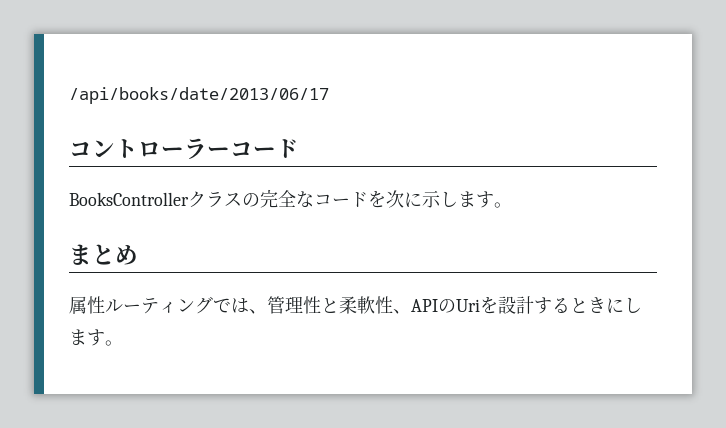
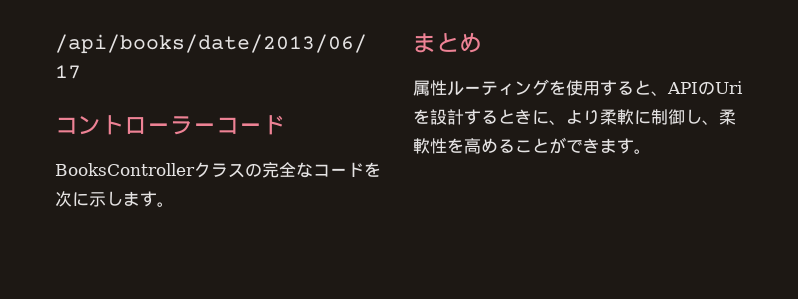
- 属性ルーティングでは、管理性と柔軟性、APIのUriを設計するときにします。
+ 属性ルーティングを使用すると、APIのUriを設計するときに、より柔軟に制御し、柔軟性を高めることができます。

